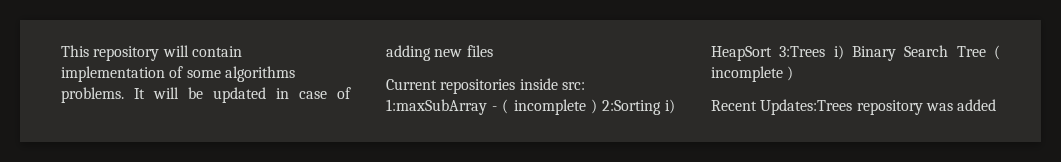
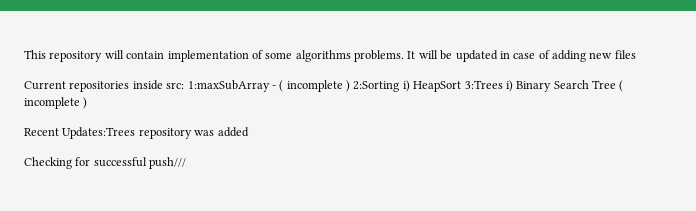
+ Checking for successful push///

